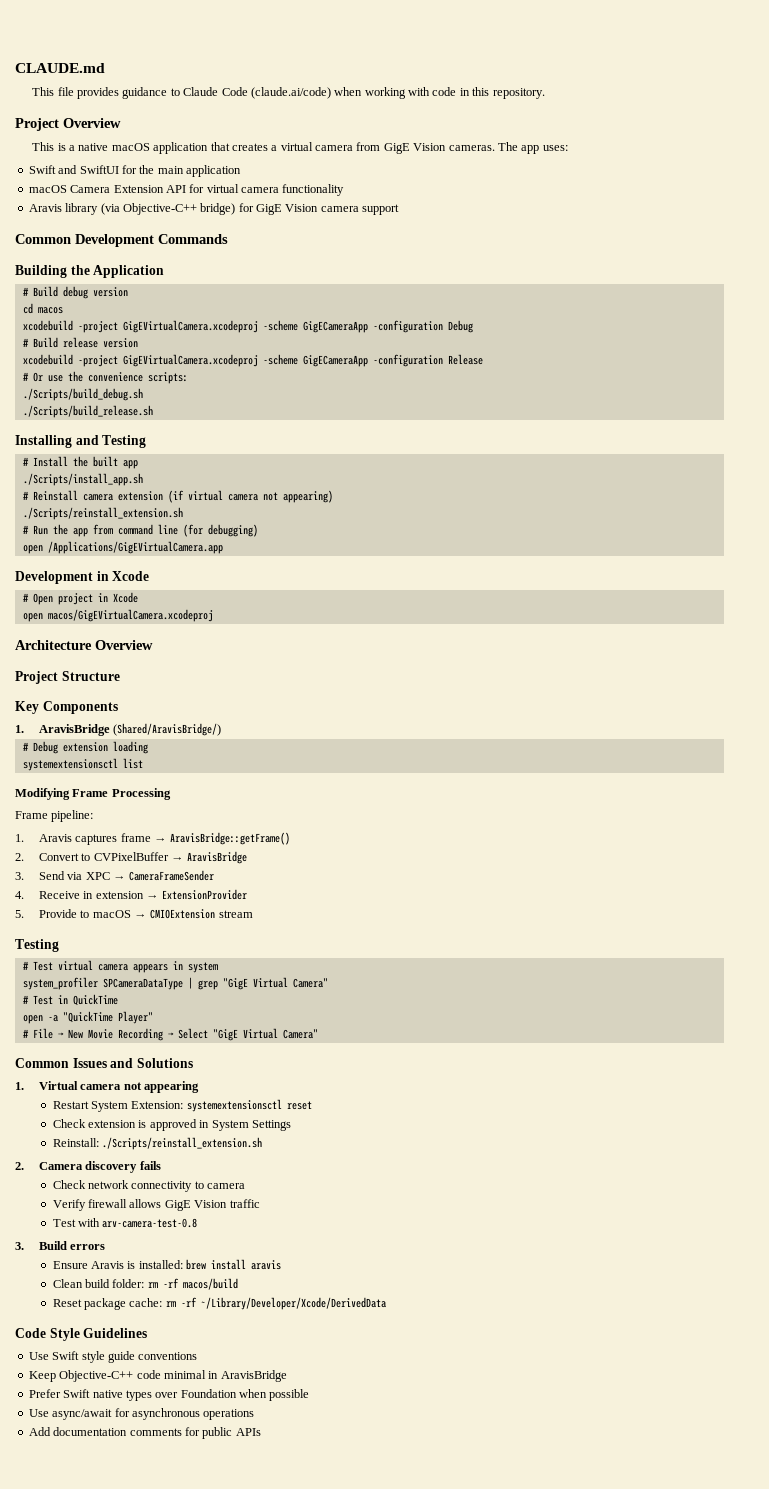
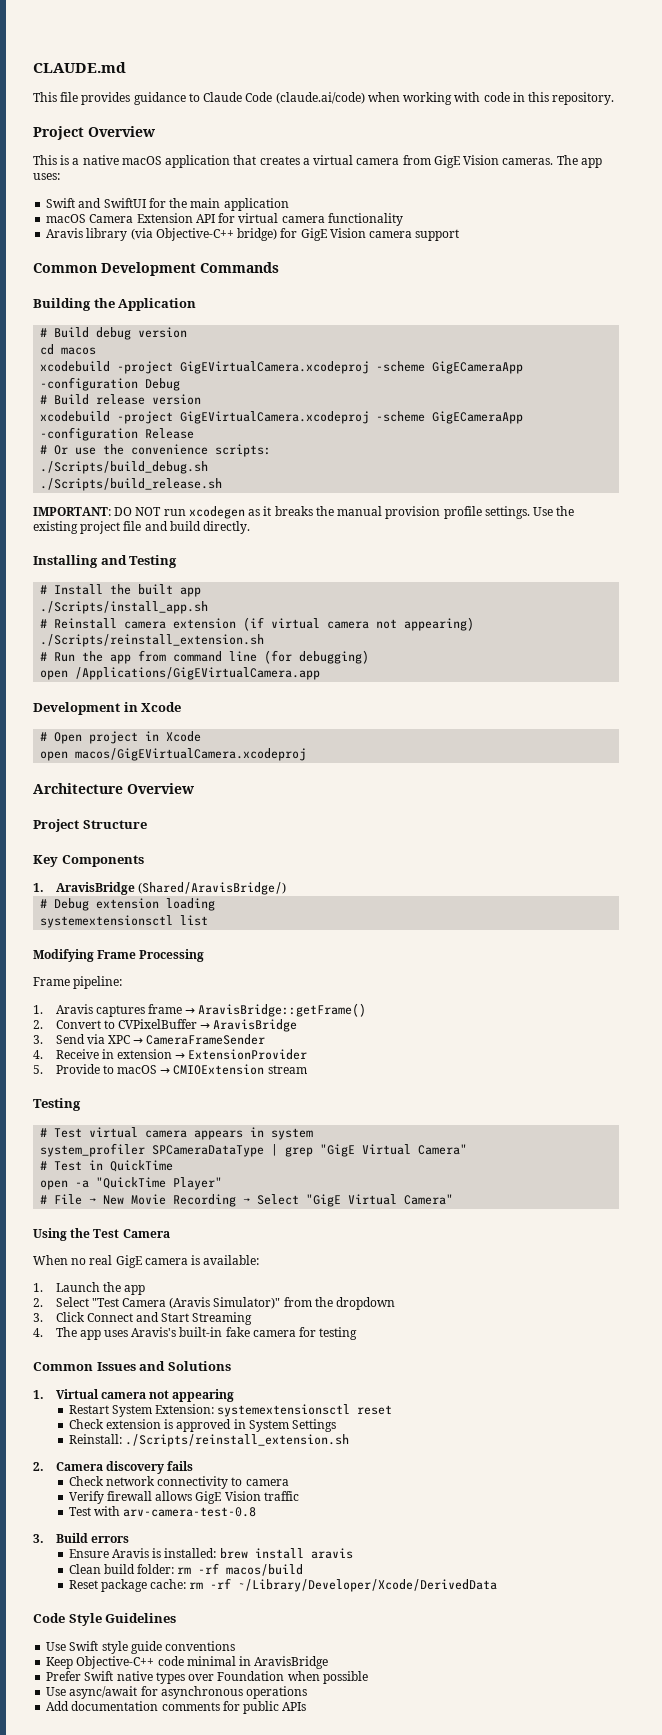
+ IMPORTANT: DO NOT run xcodegen as it breaks the manual provision profile settings. Use the existing project file and build directly.
+ Using the Test Camera
+ When no real GigE camera is available:
+ 1. Launch the app
+ 2. Select "Test Camera (Aravis Simulator)" from the dropdown
+ 3. Click Connect and Start Streaming
+ 4. The app uses Aravis's built-in fake camera for testing

